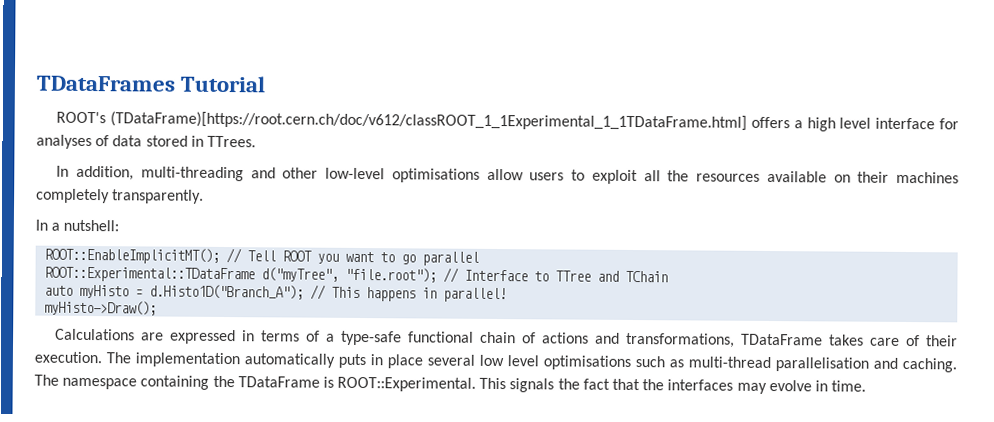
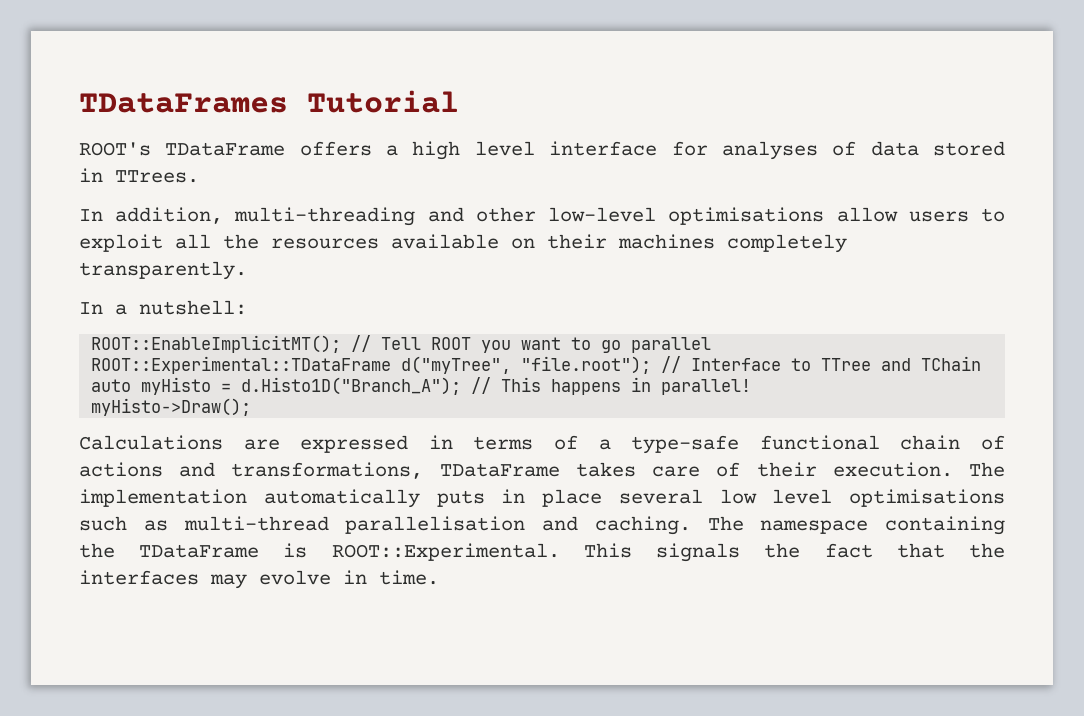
- ROOT's (TDataFrame)[https://root.cern.ch/doc/v612/classROOT_1_1Experimental_1_1TDataFrame.html] offers a high level interface for analyses of data stored in TTrees.
+ ROOT's TDataFrame offers a high level interface for analyses of data stored in TTrees.

